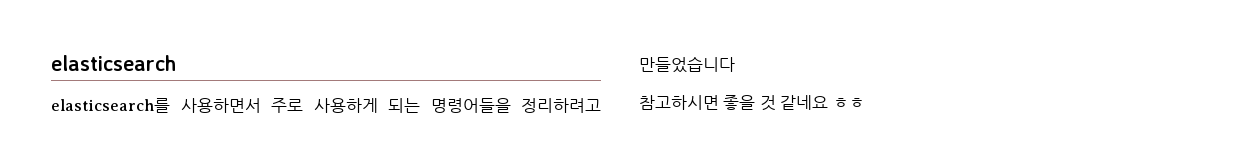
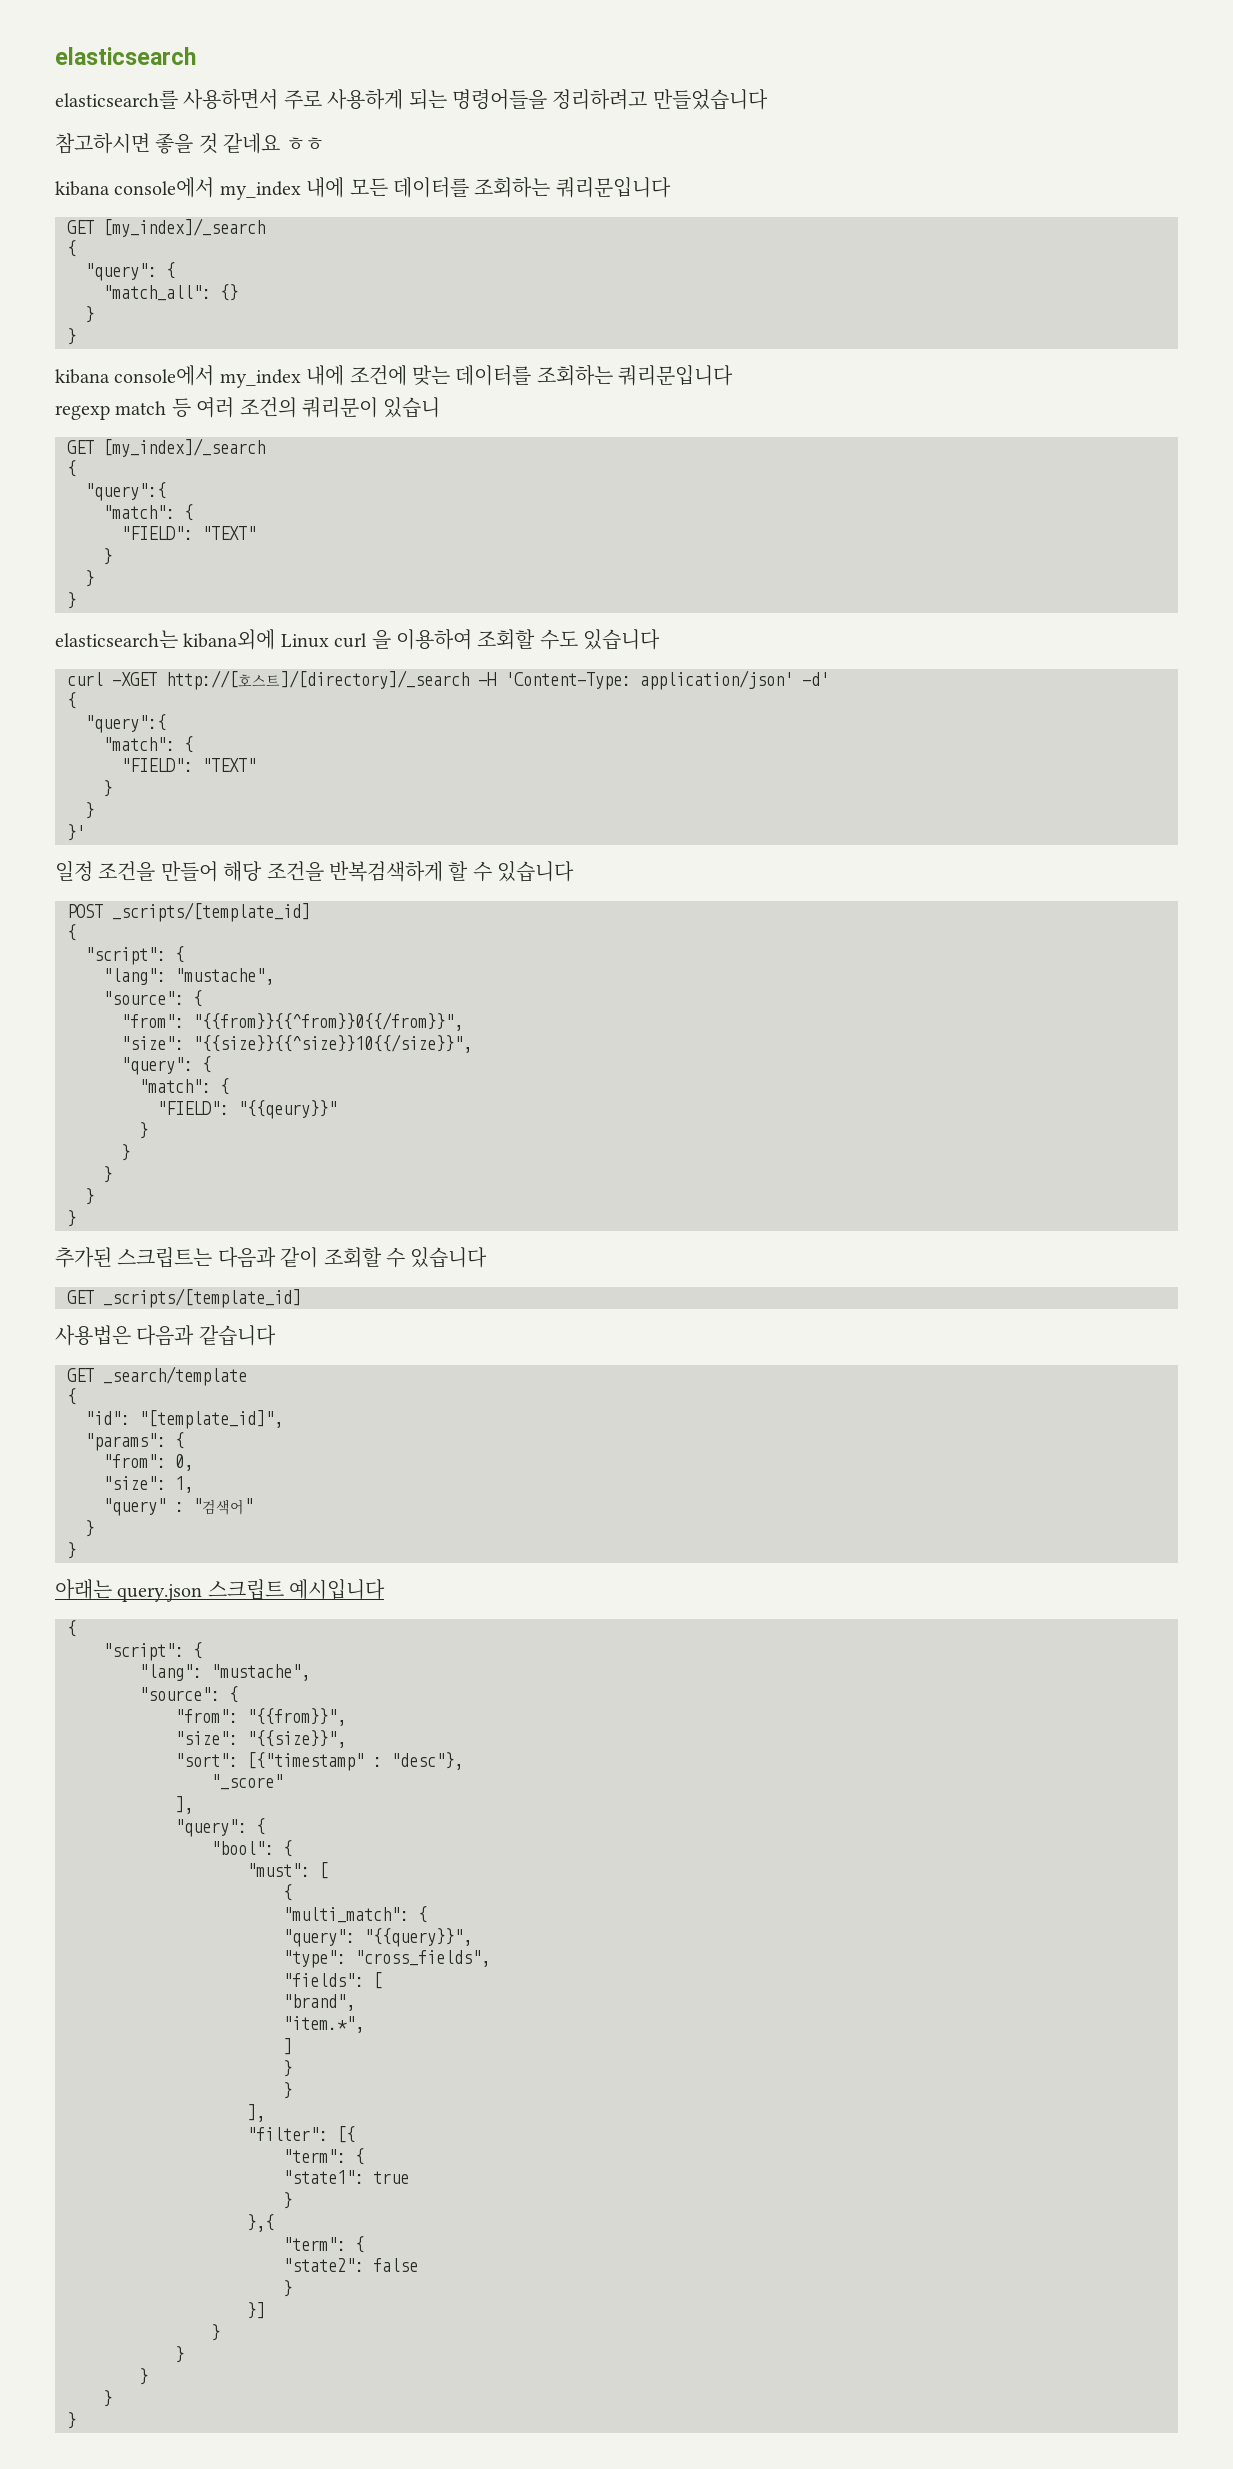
+ kibana console에서 my_index 내에 모든 데이터를 조회하는 쿼리문입니다
+ GET [my_index]/_search
+ {
+ "query": {
+ "match_all": {}
+ }
+ }
+ kibana console에서 my_index 내에 조건에 맞는 데이터를 조회하는 쿼리문입니다
+ regexp match 등 여러 조건의 쿼리문이 있습니
+ GET [my_index]/_search
+ {
+ "query":{
+ "match": {
+ "FIELD": "TEXT"
+ }
+ }
+ }
+ elasticsearch는 kibana외에 Linux curl 을 이용하여 조회할 수도 있습니다
+ curl -XGET http://[호스트]/[directory]/_search -H 'Content-Type: application/json' -d'
+ {
+ "query":{
+ "match": {
+ "FIELD": "TEXT"
+ }
+ }
+ }'
+ 일정 조건을 만들어 해당 조건을 반복검색하게 할 수 있습니다
+ POST _scripts/[template_id]
+ {
+ "script": {
+ "lang": "mustache",
+ "source": {
+ "from": "{{from}}{{^from}}0{{/from}}",
+ "size": "{{size}}{{^size}}10{{/size}}",
+ "query": {
+ "match": {
+ "FIELD": "{{qeury}}"
+ }
+ }
+ }
+ }
+ }
+ 추가된 스크립트는 다음과 같이 조회할 수 있습니다
+ GET _scripts/[template_id]
+ 사용법은 다음과 같습니다
+ GET _search/template
+ {
+ "id": "[template_id]",
+ "params": {
+ "from": 0,
+ "size": 1,
+ "query" : "검색어"
+ }
+ }
+ 아래는 query.json 스크립트 예시입니다
+ {
+ "script": {
+ "lang": "mustache",
+ "source": {
+ "from": "{{from}}",
+ "size": "{{size}}",
+ "sort": [{"timestamp" : "desc"},
+ "_score"
+ ],
+ "query": {
+ "bool": {
+ "must": [
+ {
+ "multi_match": {
+ "query": "{{query}}",
+ "type": "cross_fields",
+ "fields": [
+ "brand",
+ "item.*",
+ ]
+ }
+ }
+ ],
+ "filter": [{
+ "term": {
+ "state1": true
+ }
+ },{
+ "term": {
+ "state2": false
+ }
+ }]
+ }
+ }
+ }
+ }
+ }

